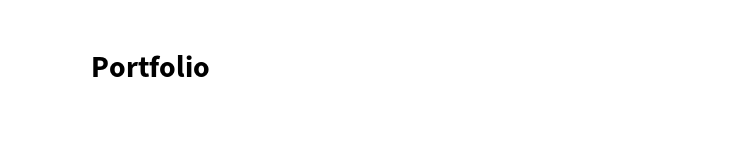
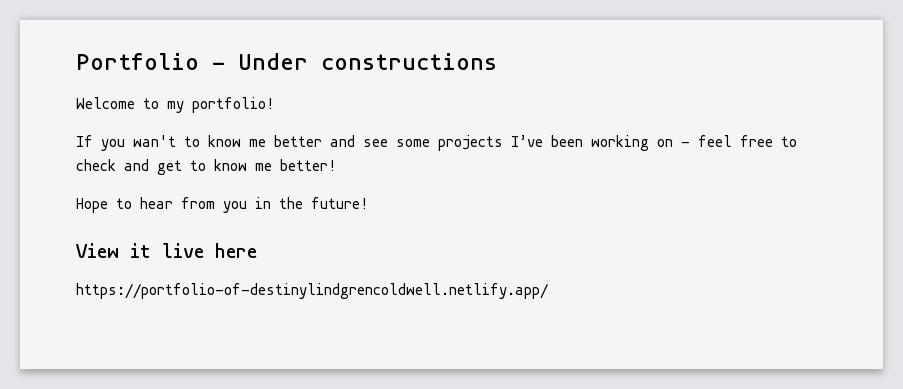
- Portfolio
+ Portfolio - Under constructions
+ Welcome to my portfolio!
+ If you wan't to know me better and see some projects I’ve been working on - feel free to check and get to know me better!
+ Hope to hear from you in the future!
+ View it live here
+ https://portfolio-of-destinylindgrencoldwell.netlify.app/

